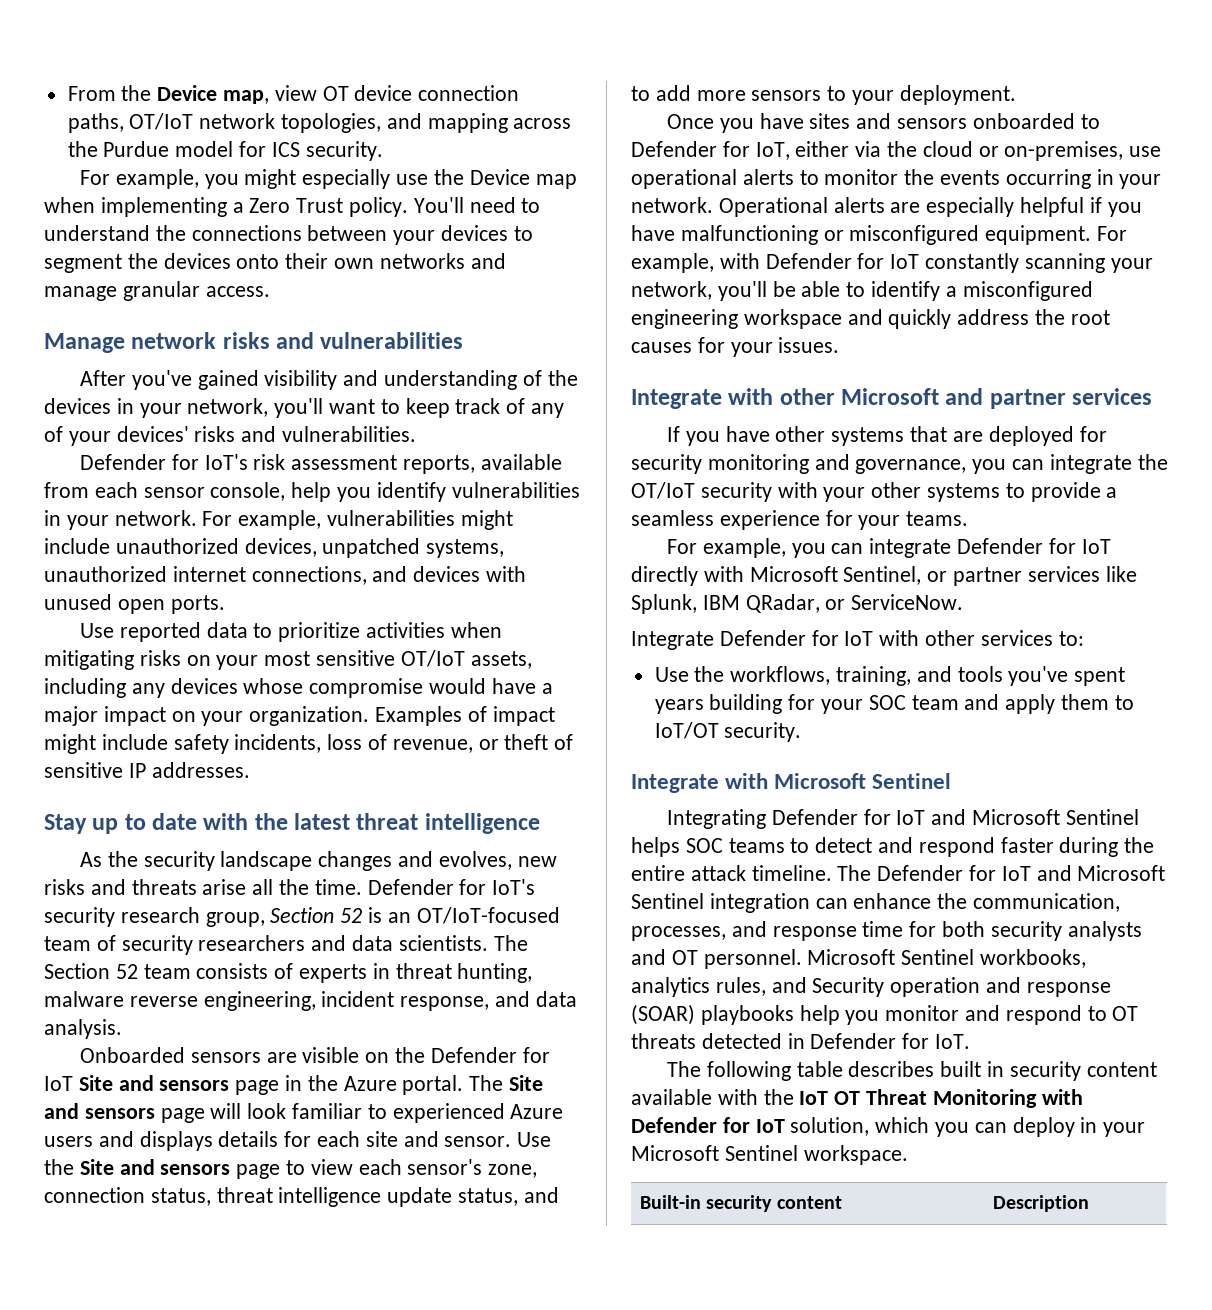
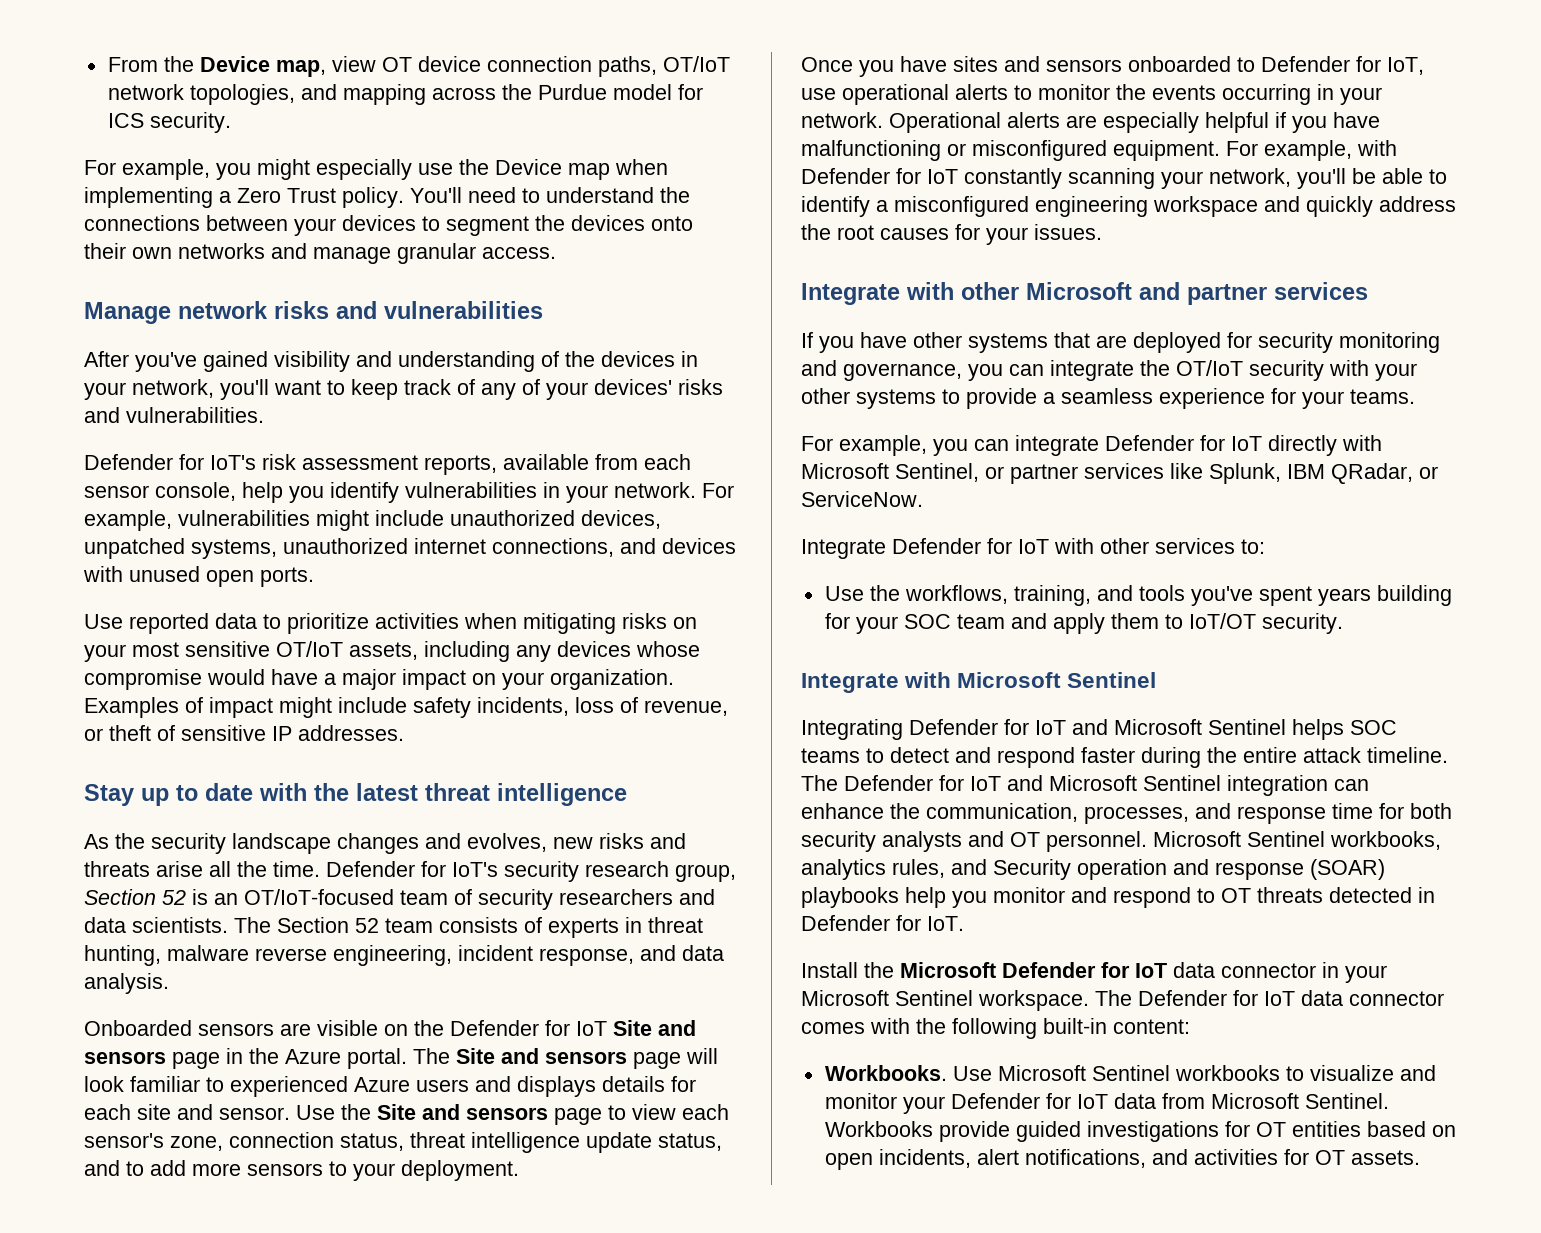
- Once you have sites and sensors onboarded to Defender for IoT, either via the cloud or on-premises, use operational alerts to monitor the events occurring in your network.
+ Once you have sites and sensors onboarded to Defender for IoT, use operational alerts to monitor the events occurring in your network.
- The following table describes built in security content available with the IoT OT Threat Monitoring with Defender for IoT solution, which you can deploy in your Microsoft Sentinel workspace.
- Built-in security content | Description
+ Install the Microsoft Defender for IoT data connector in your Microsoft Sentinel workspace. The Defender for IoT data connector comes with the following built-in content:
+ Workbooks. Use Microsoft Sentinel workbooks to visualize and monitor your Defender for IoT data from Microsoft Sentinel. Workbooks provide guided investigations for OT entities based on open incidents, alert notifications, and activities for OT assets.

